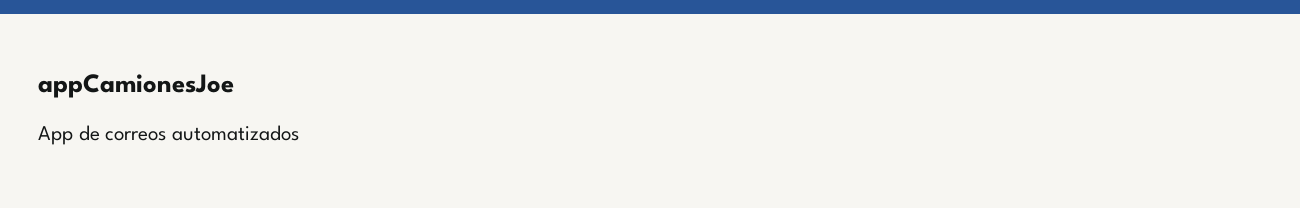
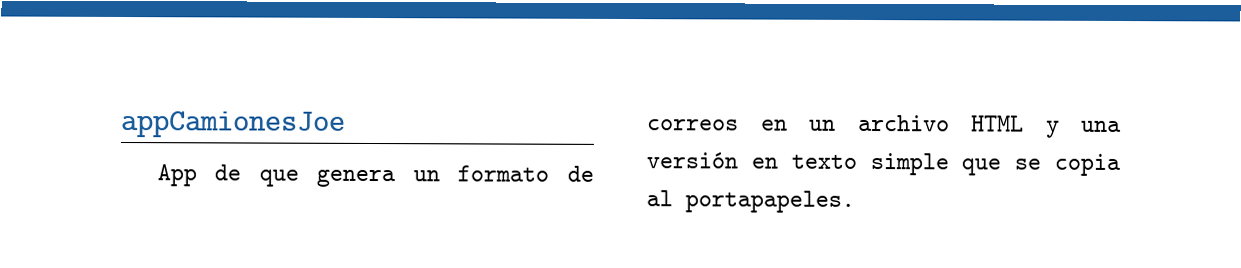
- App de correos automatizados
+ App de que genera un formato de correos en un archivo HTML y una versión en texto simple que se copia al portapapeles.

